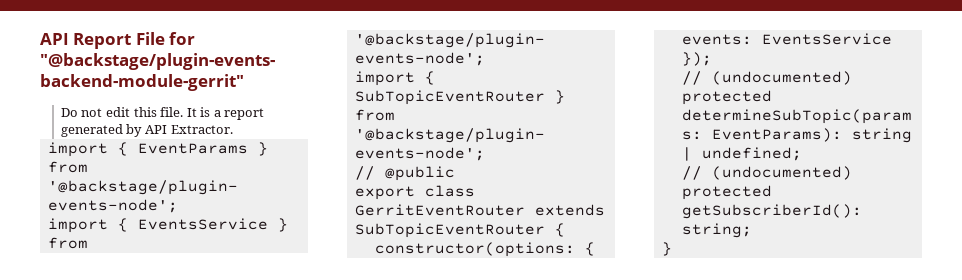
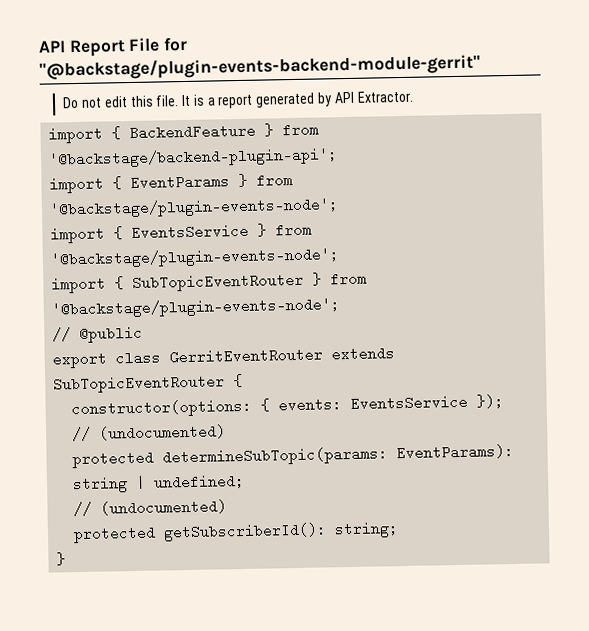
+ import { BackendFeature } from '@backstage/backend-plugin-api';

